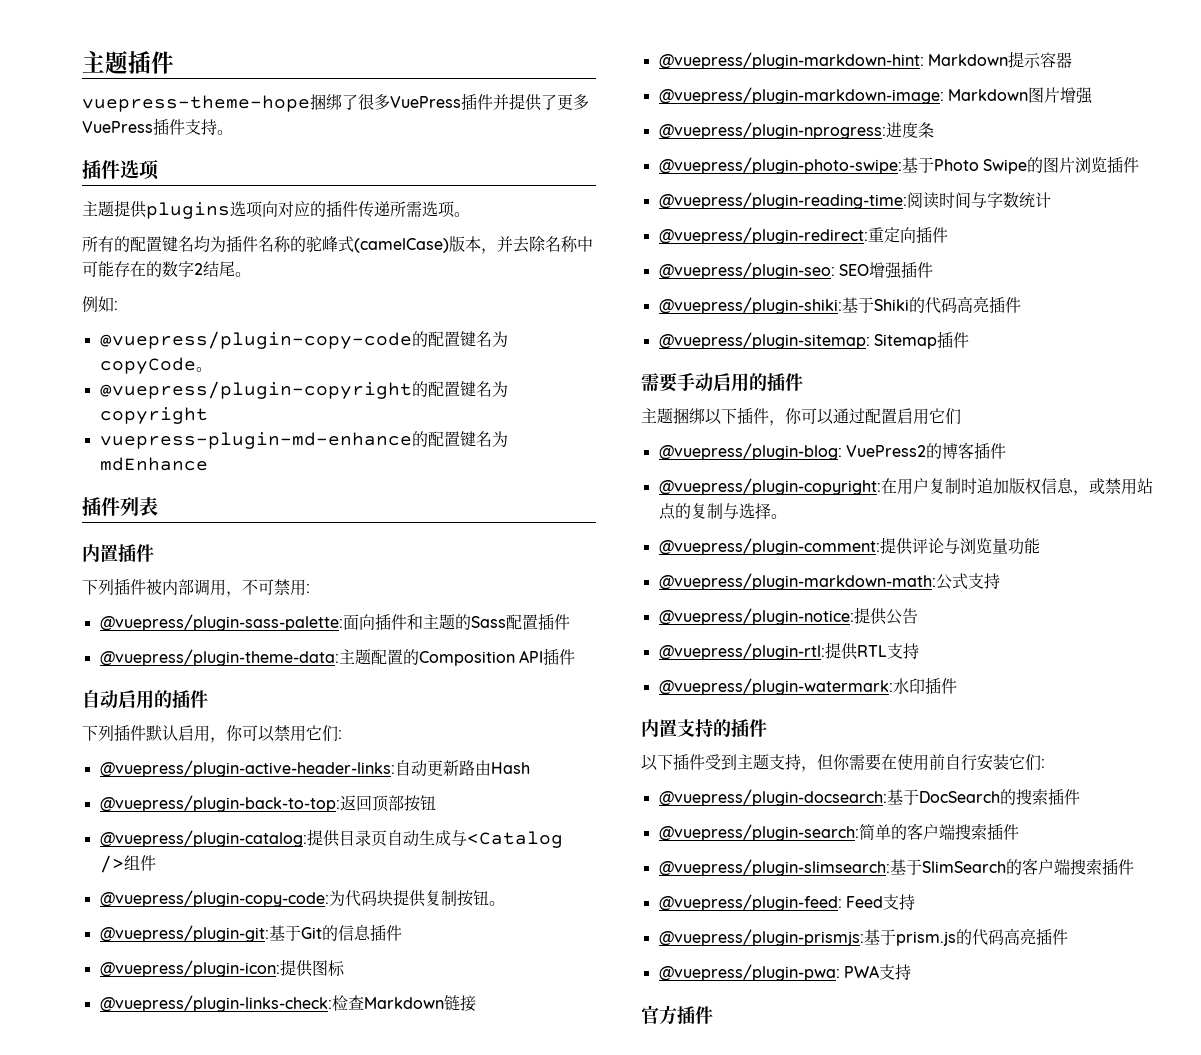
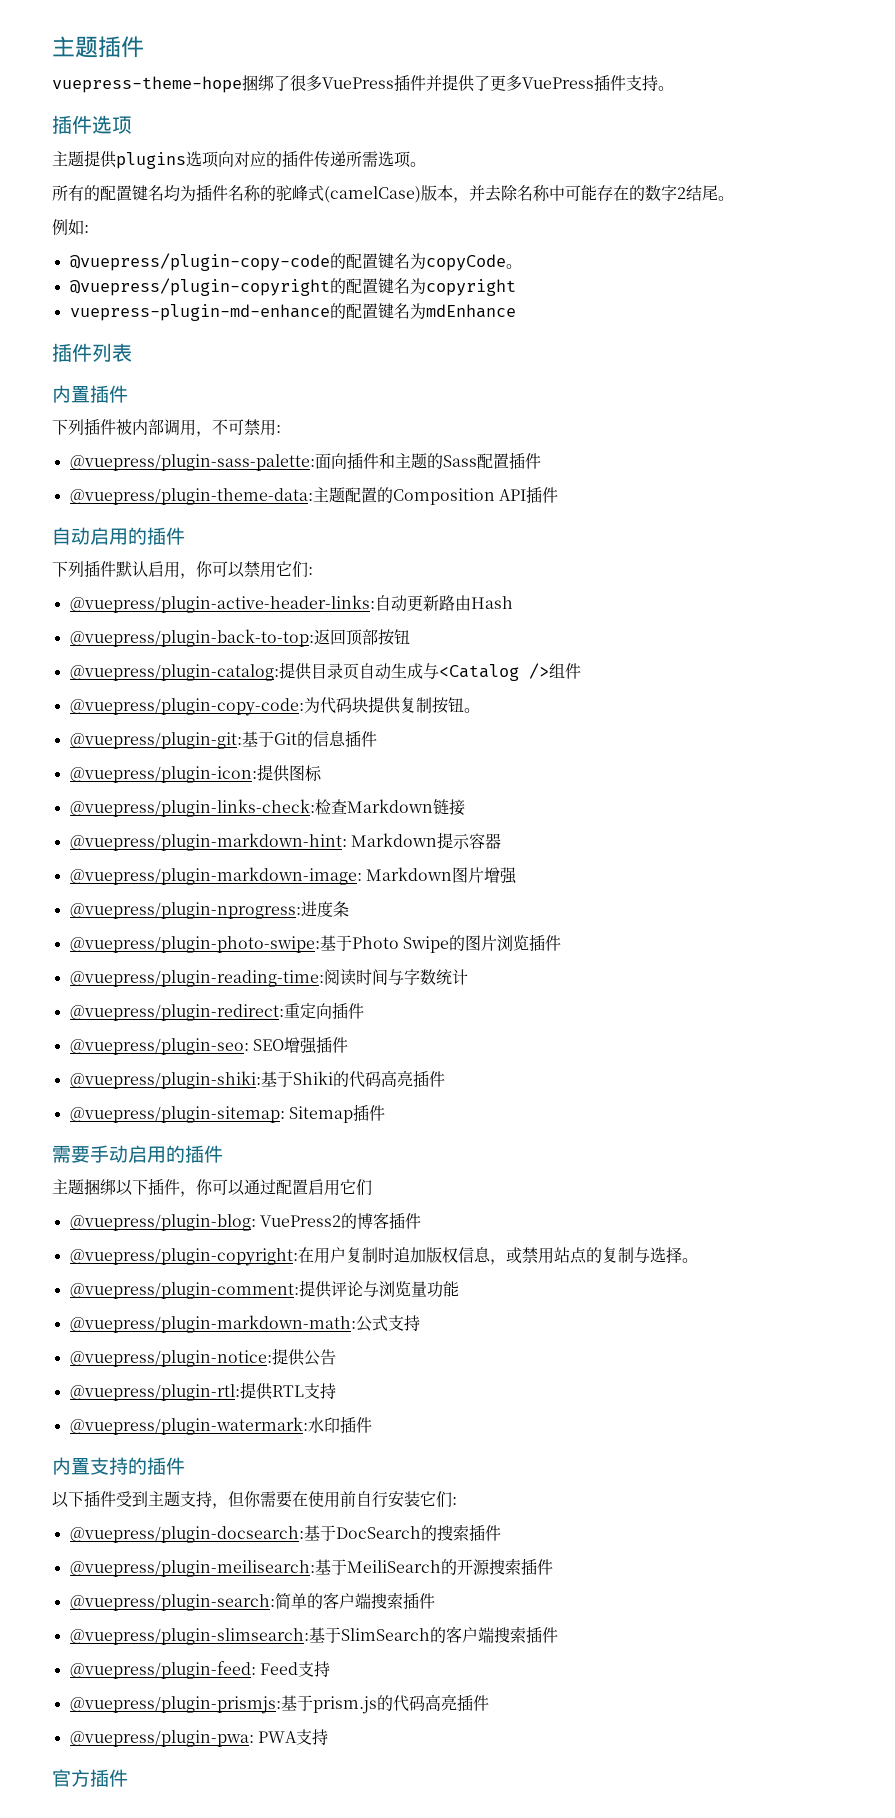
+ @vuepress/plugin-meilisearch:基于MeiliSearch的开源搜索插件

